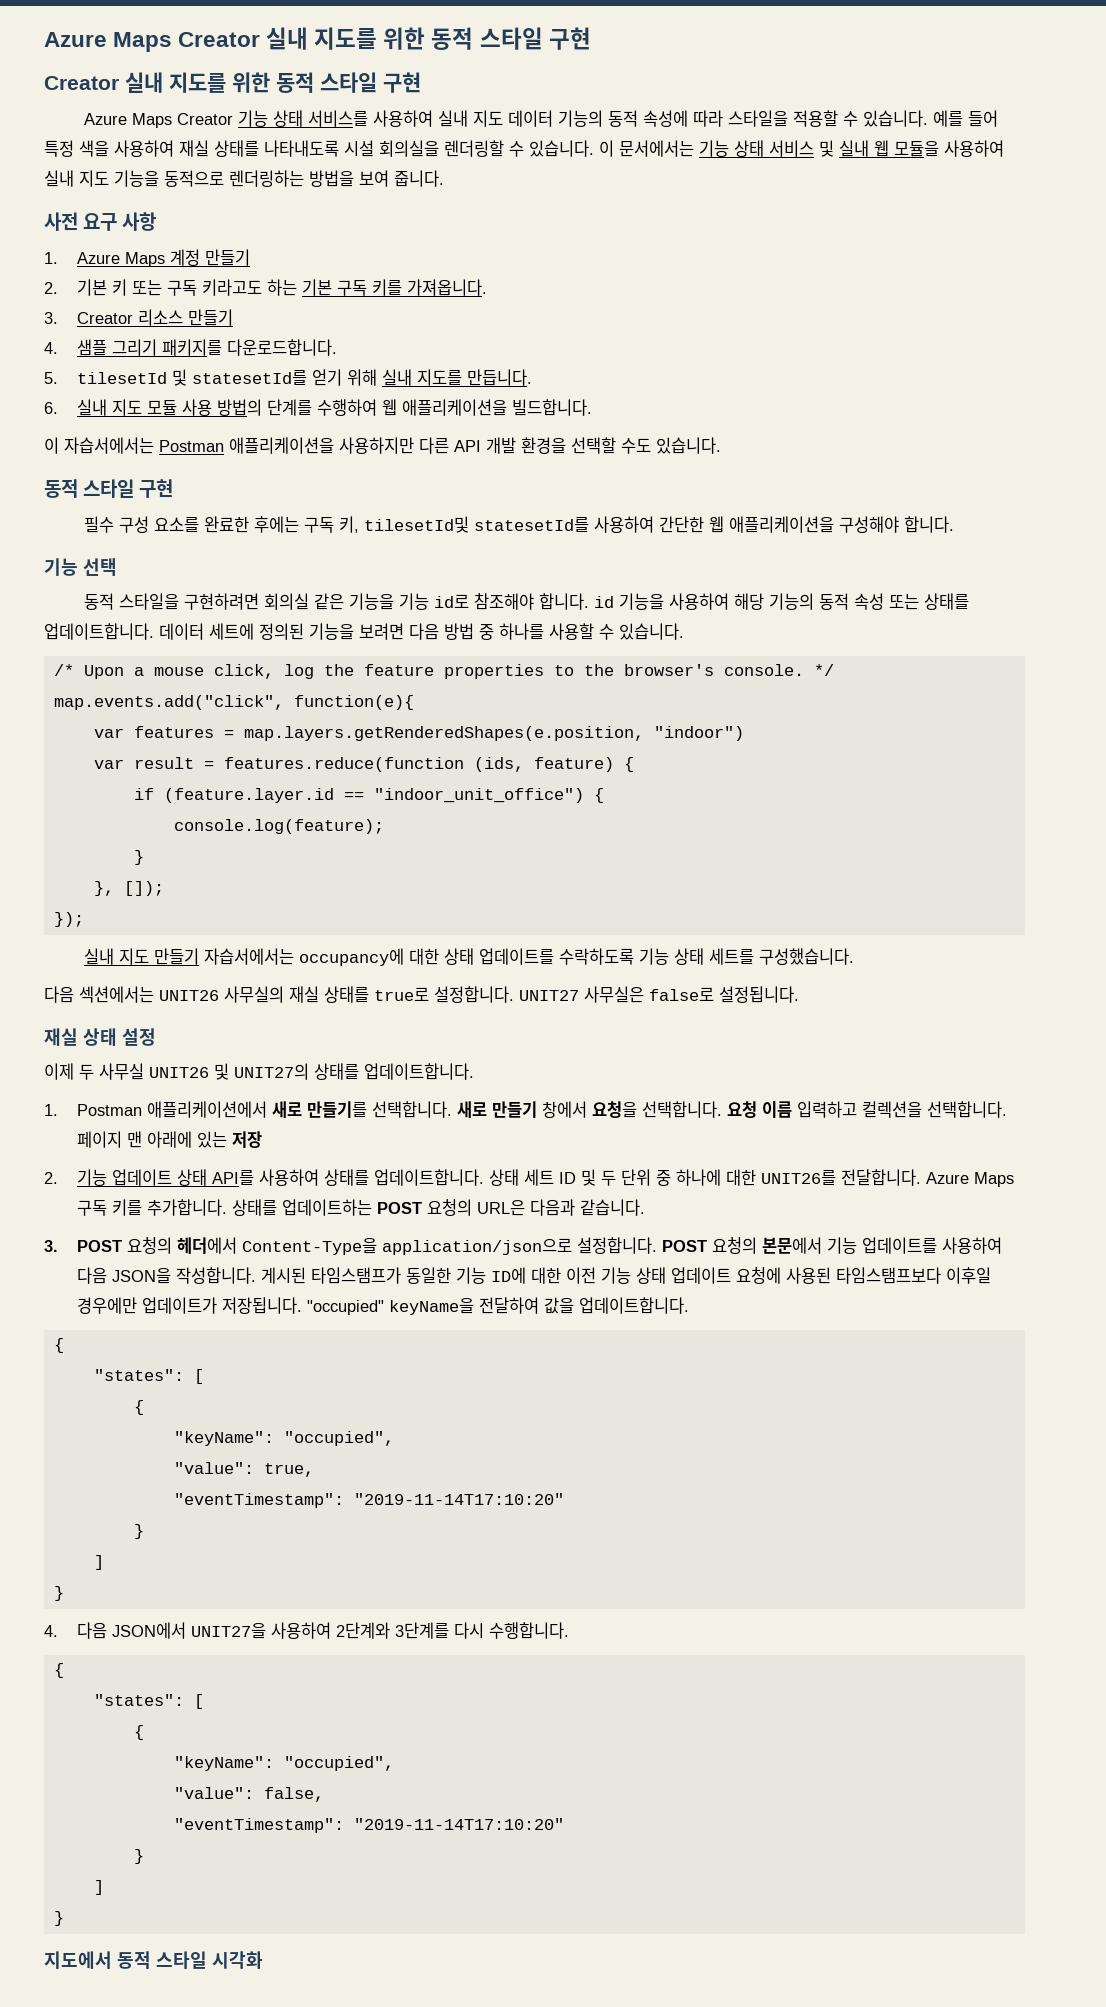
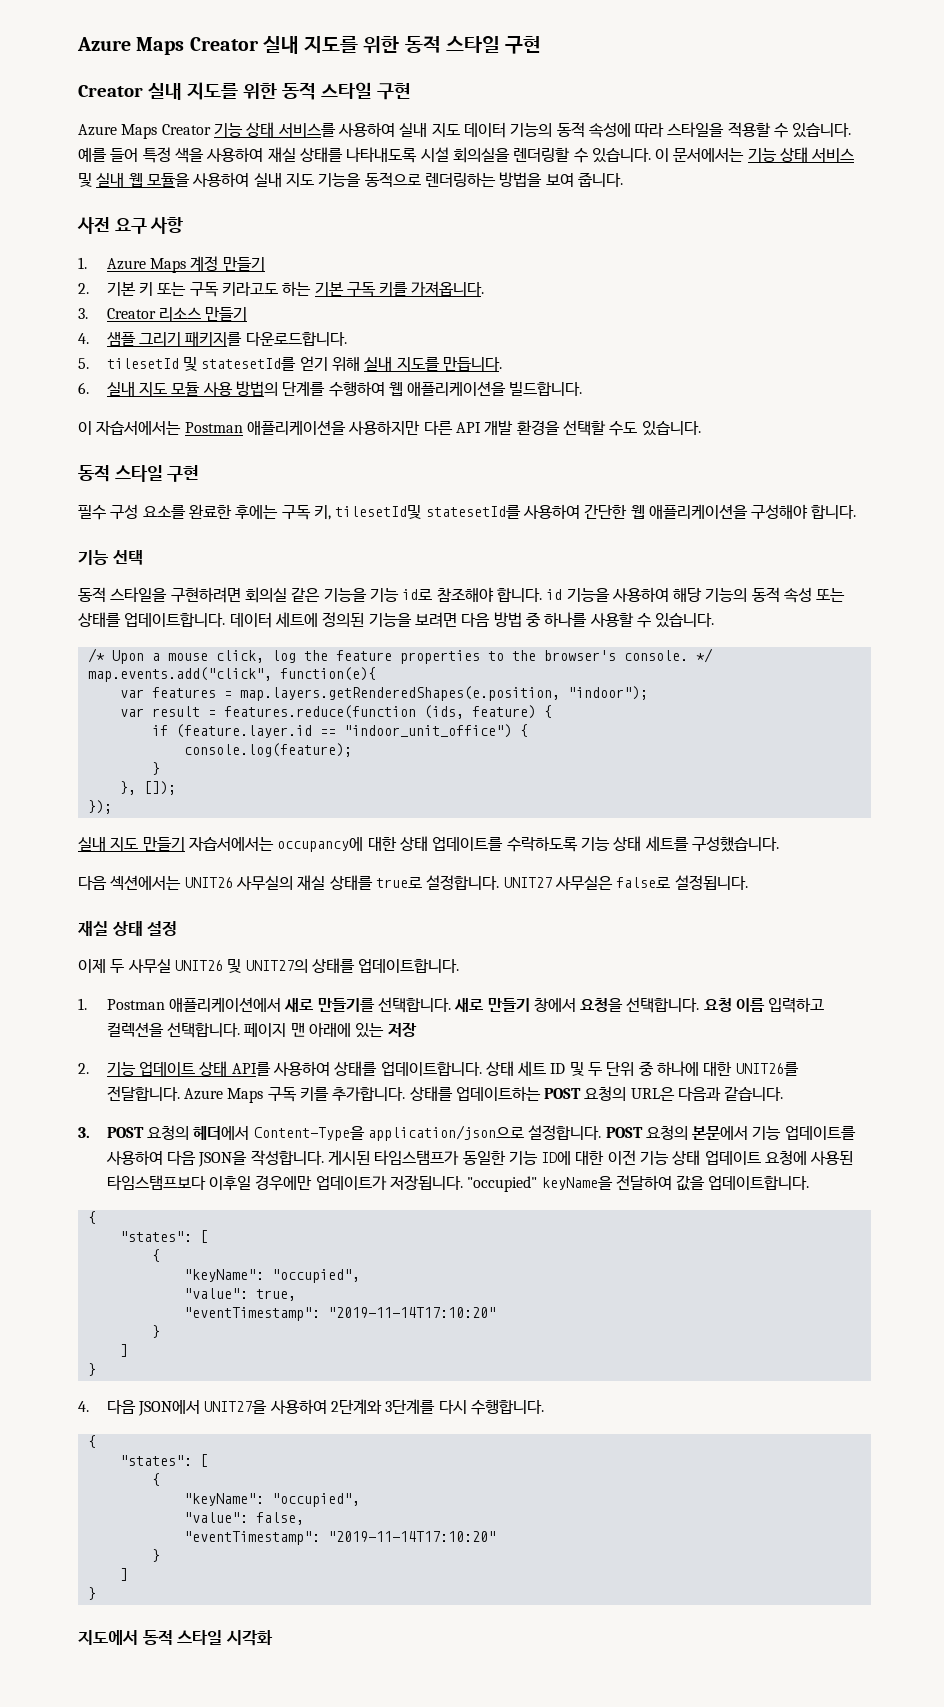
- var features = map.layers.getRenderedShapes(e.position, "indoor")
+ var features = map.layers.getRenderedShapes(e.position, "indoor");

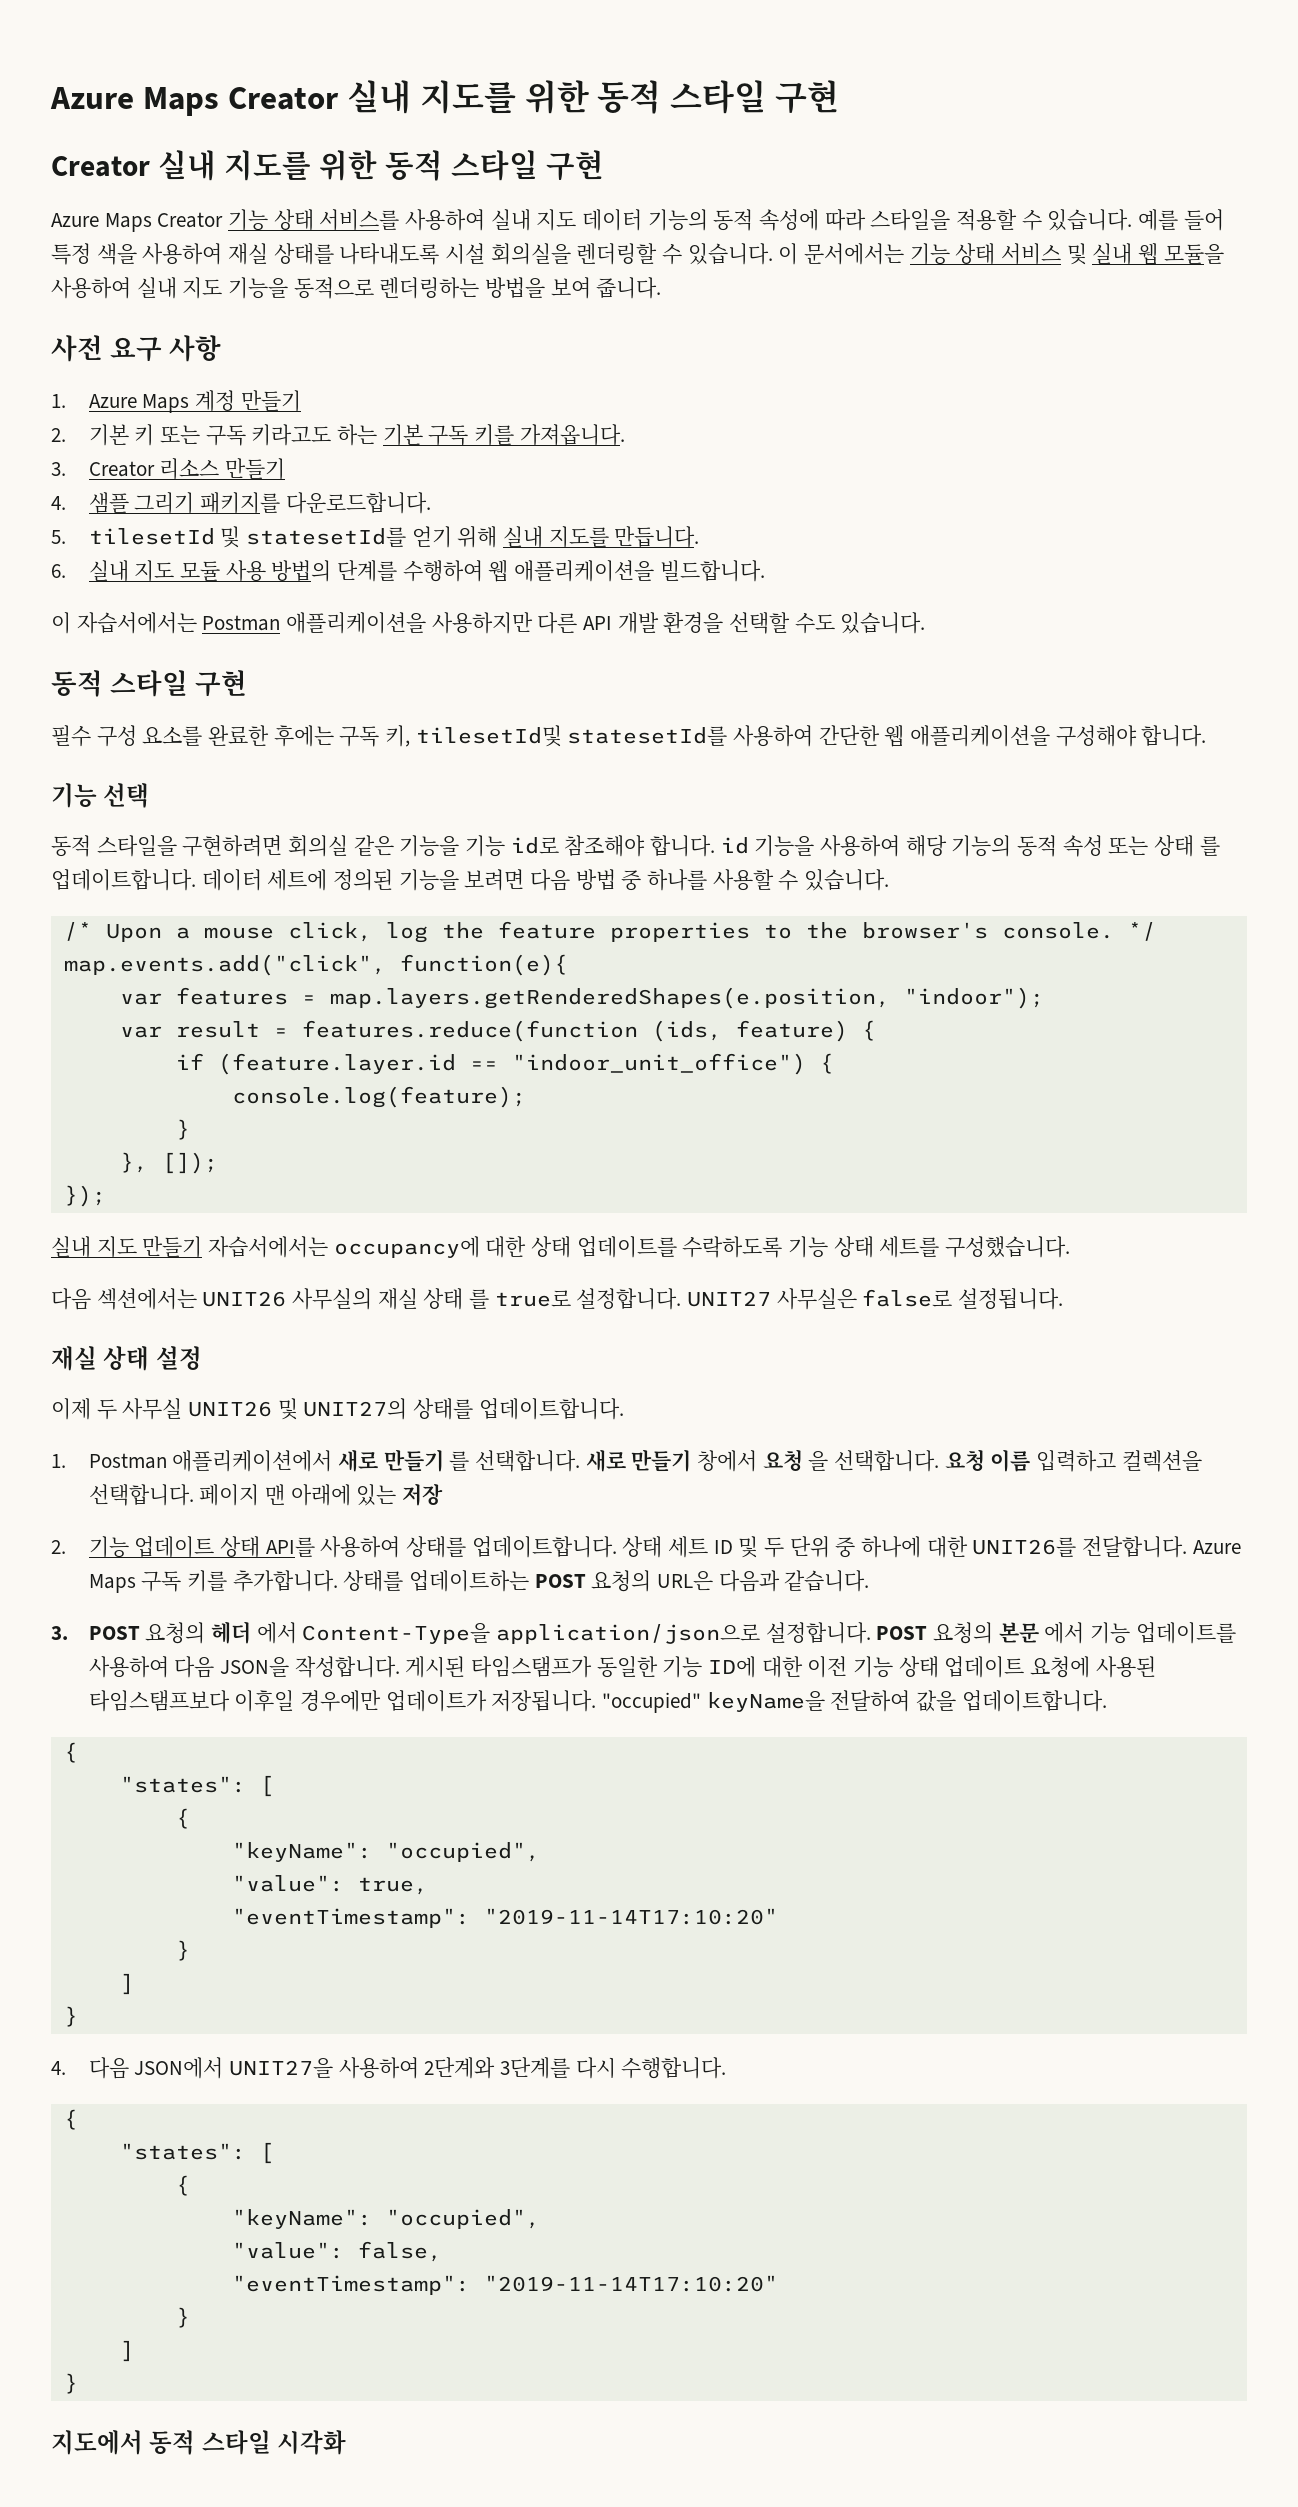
- 동적 스타일을 구현하려면 회의실 같은 기능을 기능 id로 참조해야 합니다. id 기능을 사용하여 해당 기능의 동적 속성 또는 상태를 업데이트합니다.
+ 동적 스타일을 구현하려면 회의실 같은 기능을 기능 id로 참조해야 합니다. id 기능을 사용하여 해당 기능의 동적 속성 또는 상태 를 업데이트합니다.
- 다음 섹션에서는 UNIT26 사무실의 재실 상태를 true로 설정합니다.
+ 다음 섹션에서는 UNIT26 사무실의 재실 상태 를 true로 설정합니다.
- 1. Postman 애플리케이션에서 새로 만들기를 선택합니다.
+ 1. Postman 애플리케이션에서 새로 만들기 를 선택합니다.
- 새로 만들기 창에서 요청을 선택합니다.
+ 새로 만들기 창에서 요청 을 선택합니다.
- 3. POST 요청의 헤더에서 Content-Type을 application/json으로 설정합니다.
+ 3. POST 요청의 헤더 에서 Content-Type을 application/json으로 설정합니다.
- POST 요청의 본문에서 기능 업데이트를 사용하여 다음 JSON을 작성합니다.
+ POST 요청의 본문 에서 기능 업데이트를 사용하여 다음 JSON을 작성합니다.

